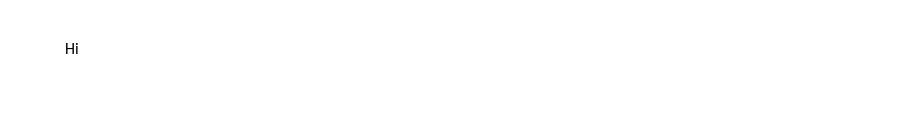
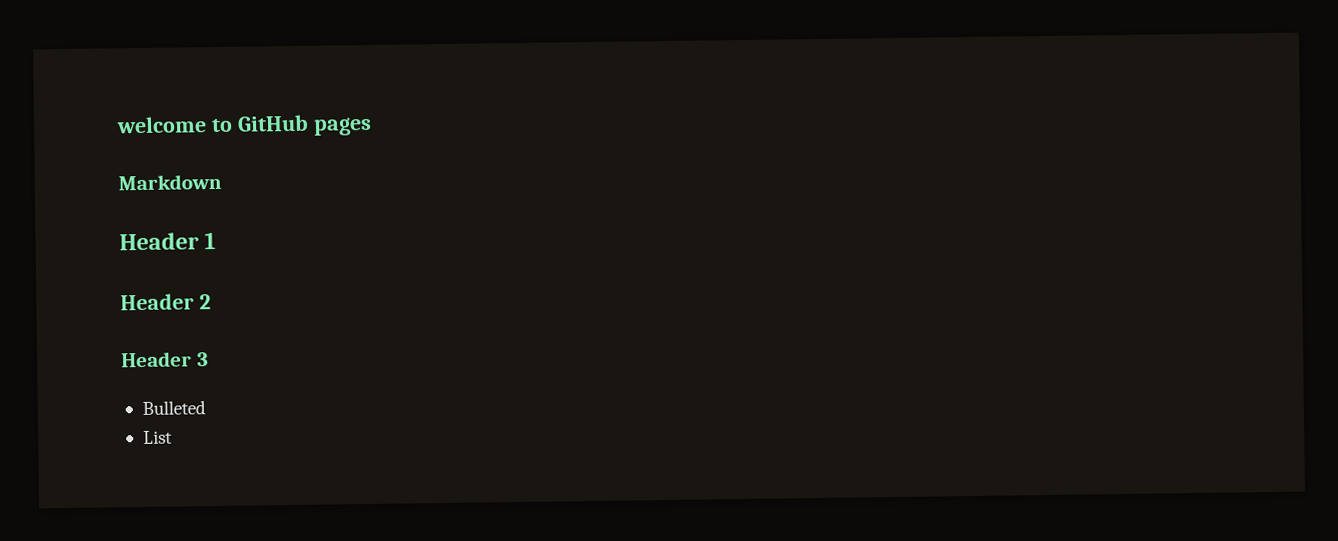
- Hi
+ welcome to GitHub pages
+ Markdown
+ Header 1
+ Header 2
+ Header 3
+ Bulleted
+ List

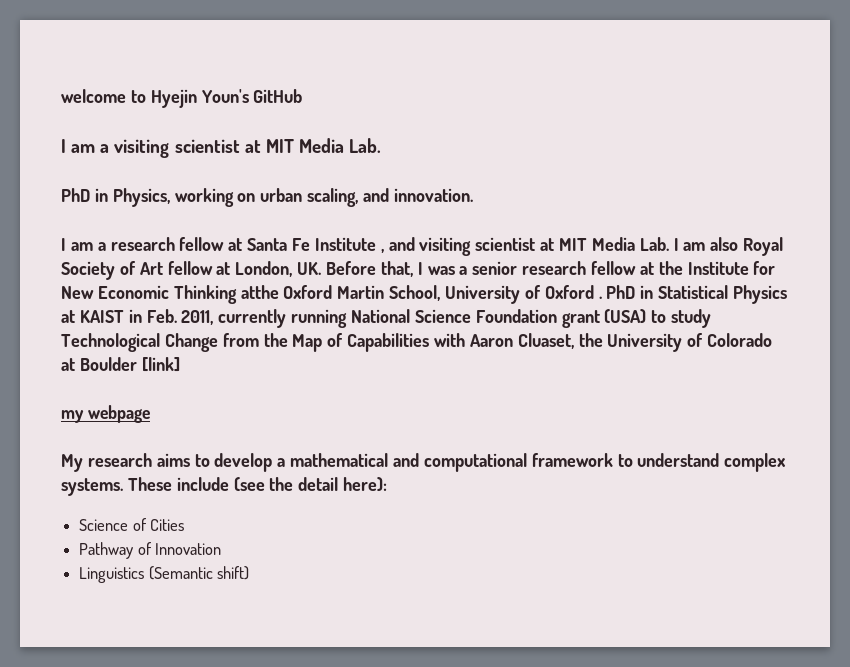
- welcome to GitHub pages
- Markdown
- Header 1
- Header 2
- Header 3
- Bulleted
- List
+ welcome to Hyejin Youn's GitHub
+ I am a visiting scientist at MIT Media Lab.
+ PhD in Physics, working on urban scaling, and innovation.
+ I am a research fellow at Santa Fe Institute , and visiting scientist at MIT Media Lab. I am also Royal Society of Art fellow at London, UK. Before that, I was a senior research fellow at the Institute for New Economic Thinking atthe Oxford Martin School, University of Oxford . PhD in Statistical Physics at KAIST in Feb. 2011, currently running National Science Foundation grant (USA) to study Technological Change from the Map of Capabilities with Aaron Cluaset, the University of Colorado at Boulder [link]
+ my webpage
+ My research aims to develop a mathematical and computational framework to understand complex systems. These include (see the detail here):
+ Science of Cities
+ Pathway of Innovation
+ Linguistics (Semantic shift)

